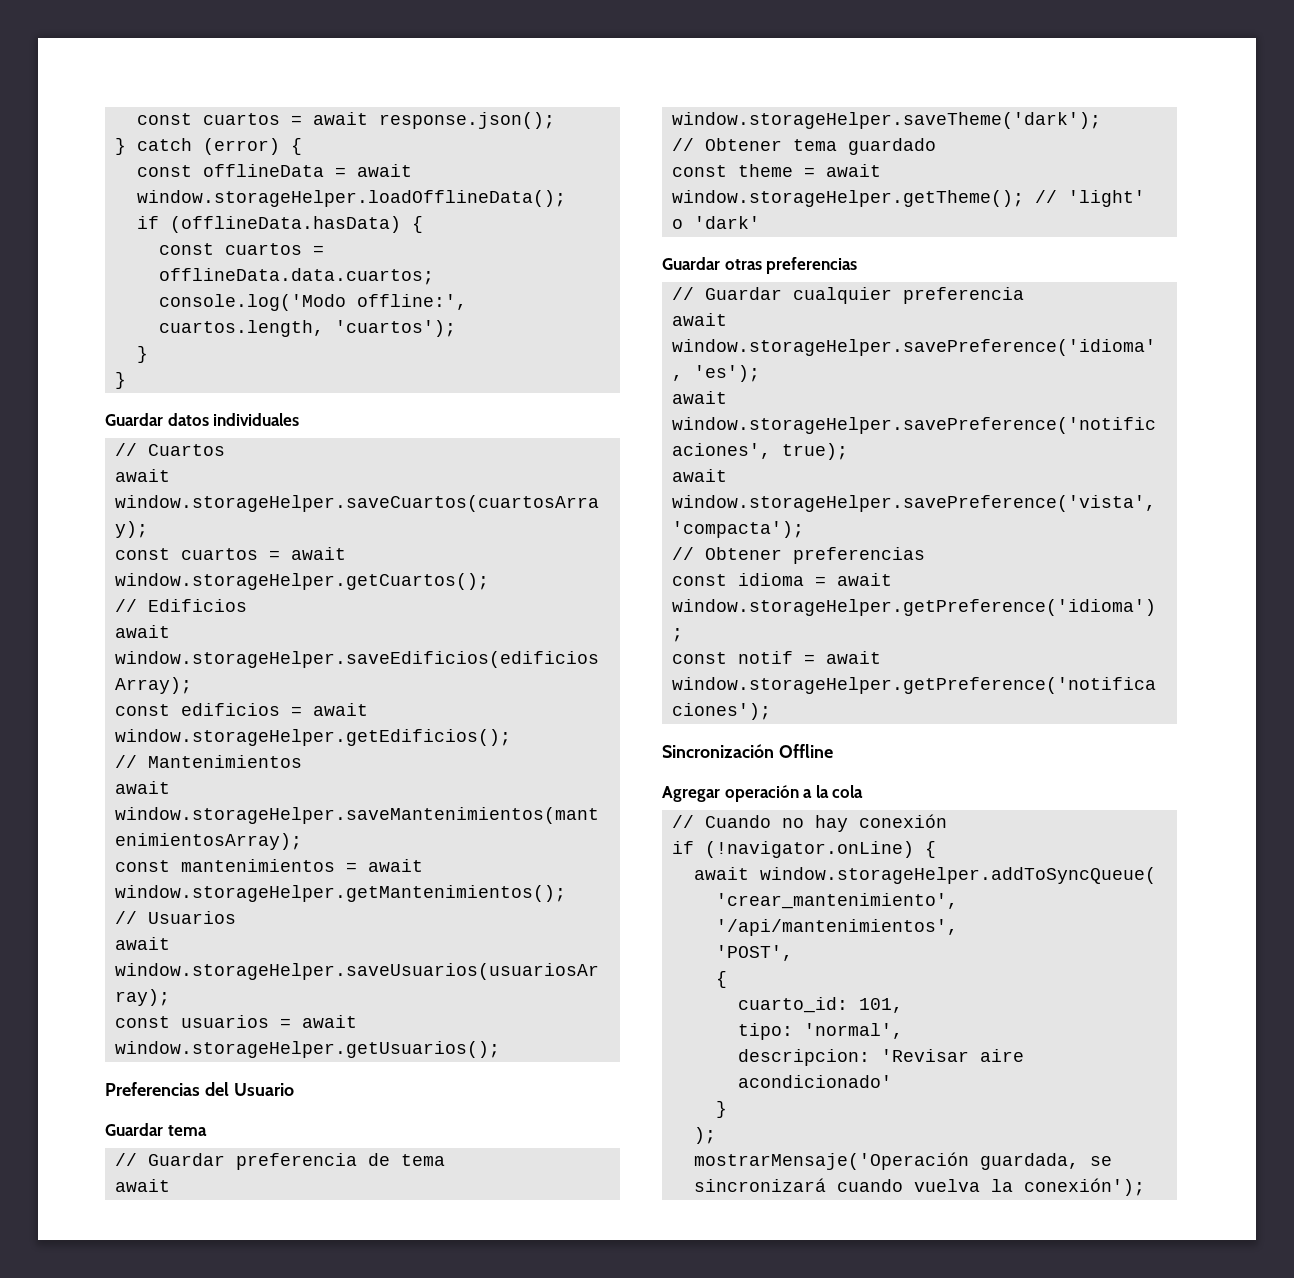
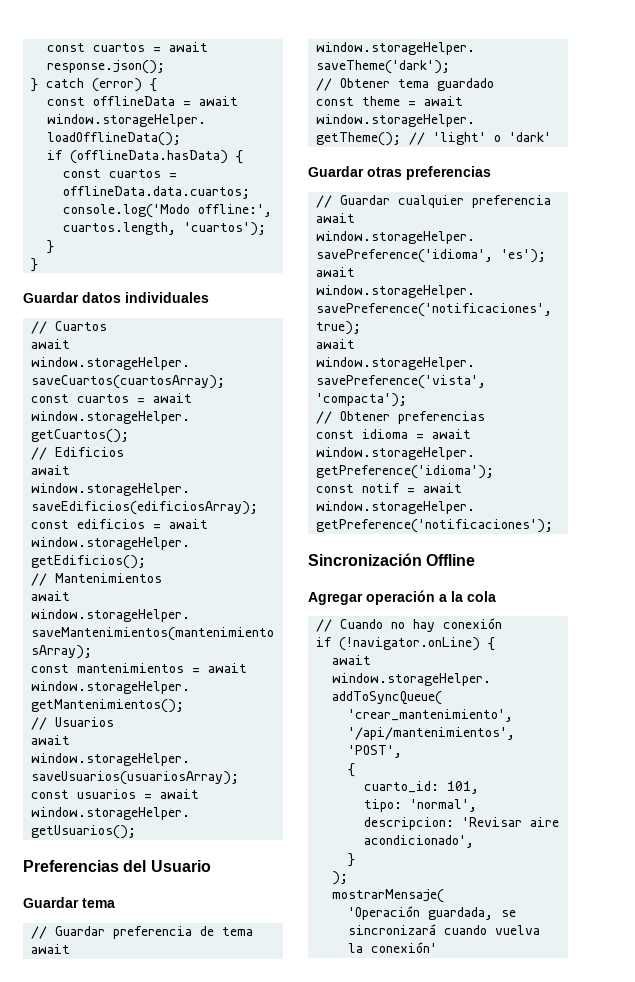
- descripcion: 'Revisar aire acondicionado'
+ descripcion: 'Revisar aire acondicionado',
- mostrarMensaje('Operación guardada, se sincronizará cuando vuelva la conexión');
+ mostrarMensaje(
+ 'Operación guardada, se sincronizará cuando vuelva la conexión'

